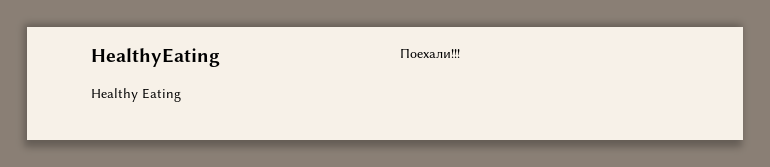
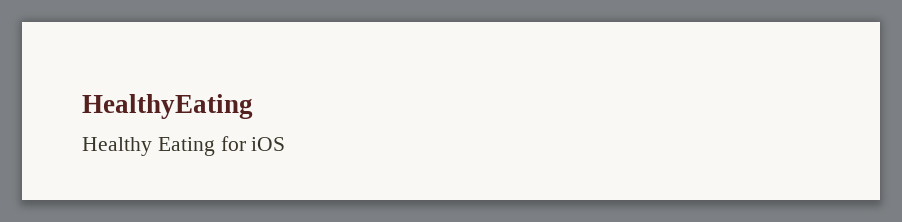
- Healthy Eating
- Поехали!!!
+ Healthy Eating for iOS

